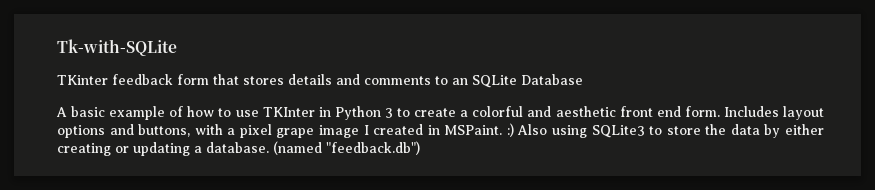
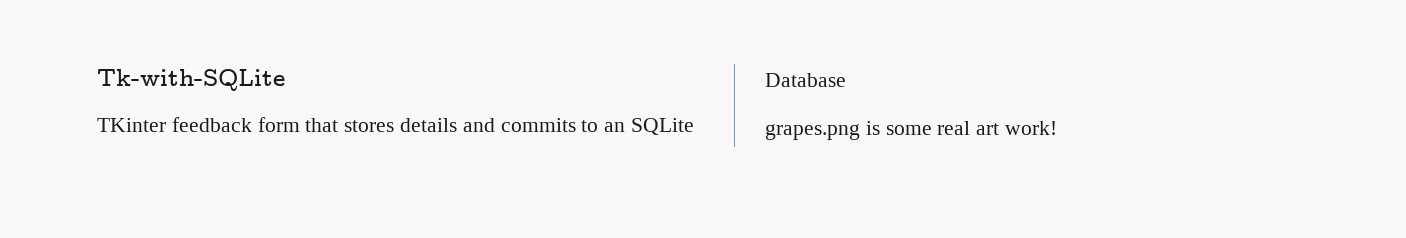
- TKinter feedback form that stores details and comments to an SQLite Database
+ TKinter feedback form that stores details and commits to an SQLite Database
- A basic example of how to use TKInter in Python 3 to create a colorful and aesthetic front end form. Includes layout options and buttons, with a pixel grape image I created in MSPaint. :) Also using SQLite3 to store the data by either creating or updating a database. (named "feedback.db")
+ grapes.png is some real art work!

